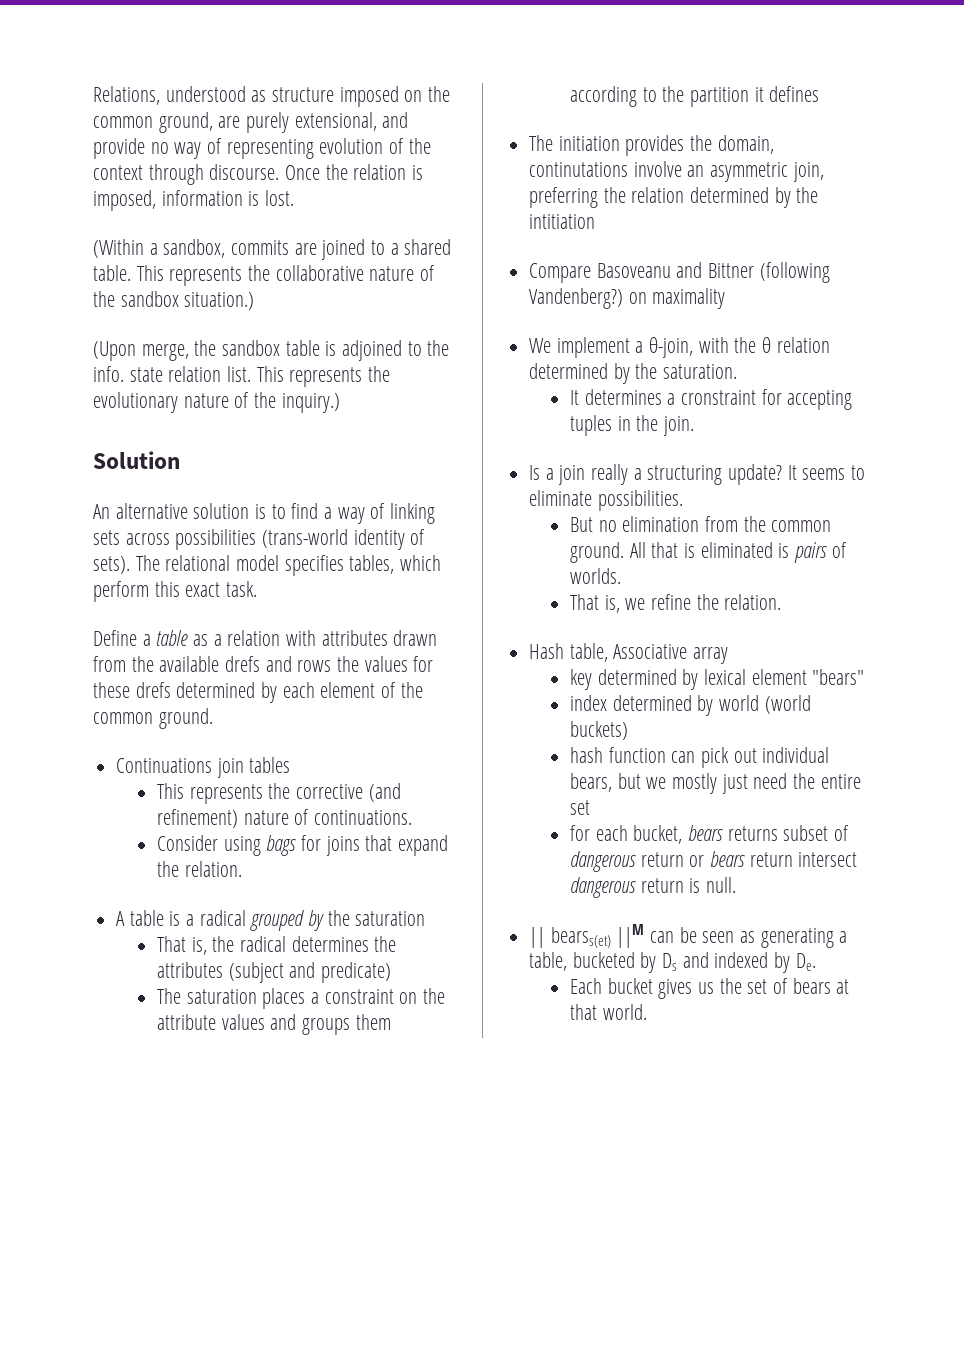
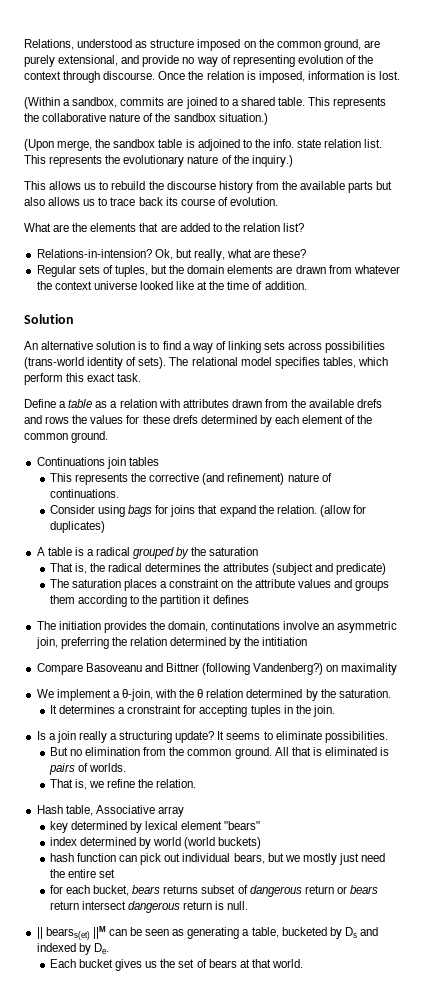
+ This allows us to rebuild the discourse history from the available parts but also allows us to trace back its course of evolution.
+ What are the elements that are added to the relation list?
+ Relations-in-intension? Ok, but really, what are these?
+ Regular sets of tuples, but the domain elements are drawn from whatever the context universe looked like at the time of addition.
+ (allow for duplicates)

